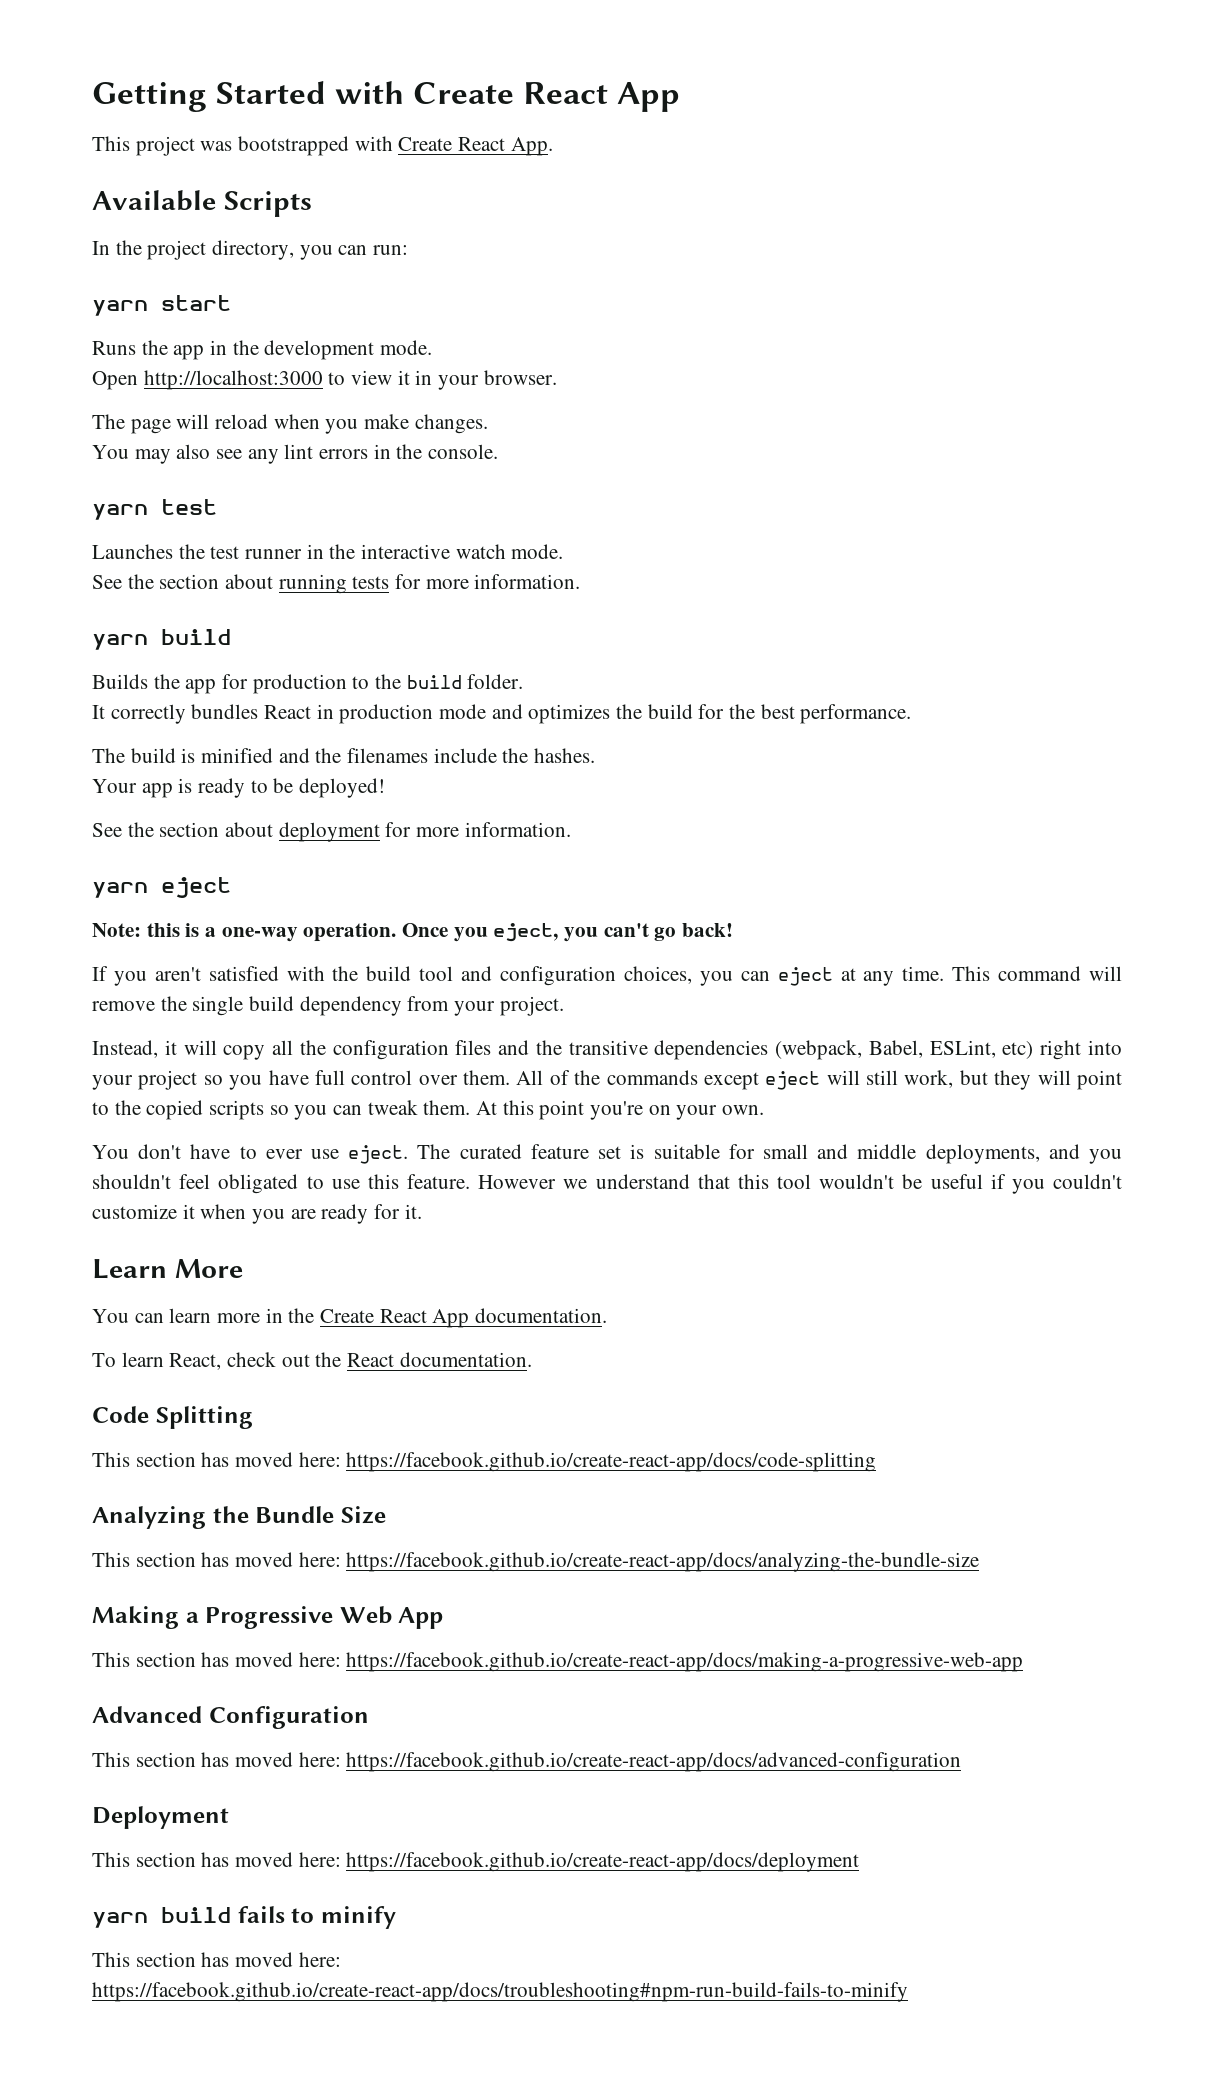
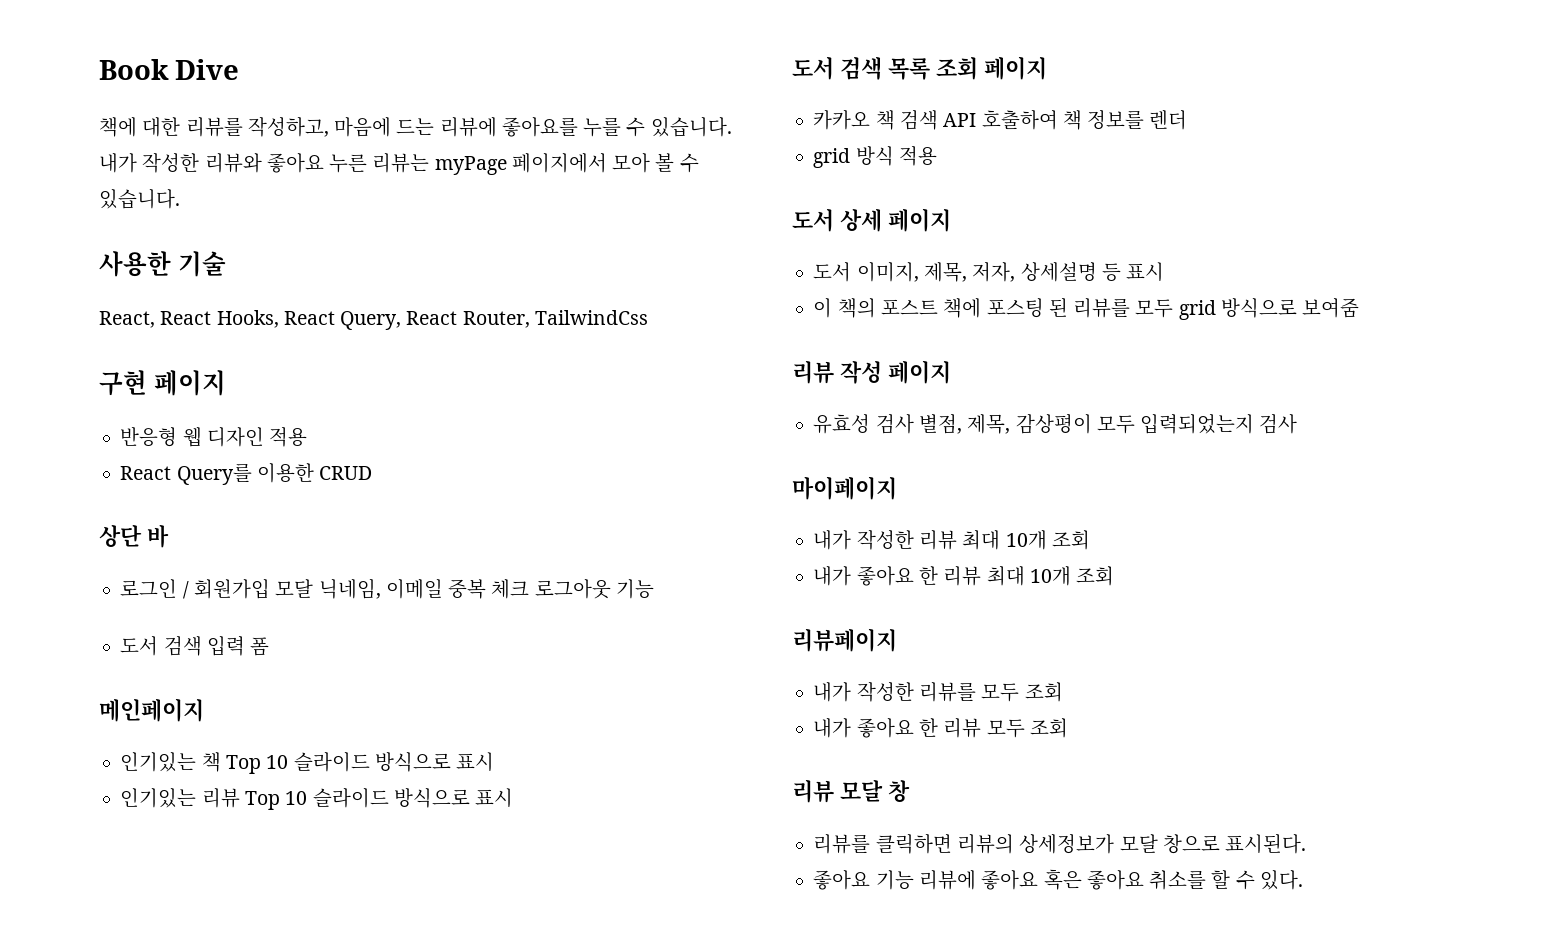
- Getting Started with Create React App
- This project was bootstrapped with Create React App.
- Available Scripts
- In the project directory, you can run:
- yarn start
- Runs the app in the development mode.
- Open http://localhost:3000 to view it in your browser.
- The page will reload when you make changes.
- You may also see any lint errors in the console.
- yarn test
- Launches the test runner in the interactive watch mode.
- See the section about running tests for more information.
- yarn build
- Builds the app for production to the build folder.
- It correctly bundles React in production mode and optimizes the build for the best performance.
- The build is minified and the filenames include the hashes.
- Your app is ready to be deployed!
- See the section about deployment for more information.
- yarn eject
- Note: this is a one-way operation. Once you eject, you can't go back!
- If you aren't satisfied with the build tool and configuration choices, you can eject at any time. This command will remove the single build dependency from your project.
- Instead, it will copy all the configuration files and the transitive dependencies (webpack, Babel, ESLint, etc) right into your project so you have full control over them. All of the commands except eject will still work, but they will point to the copied scripts so you can tweak them. At this point you're on your own.
- You don't have to ever use eject. The curated feature set is suitable for small and middle deployments, and you shouldn't feel obligated to use this feature. However we understand that this tool wouldn't be useful if you couldn't customize it when you are ready for it.
- Learn More
- You can learn more in the Create React App documentation.
- To learn React, check out the React documentation.
- Code Splitting
- This section has moved here: https://facebook.github.io/create-react-app/docs/code-splitting
- Analyzing the Bundle Size
- This section has moved here: https://facebook.github.io/create-react-app/docs/analyzing-the-bundle-size
- Making a Progressive Web App
- This section has moved here: https://facebook.github.io/create-react-app/docs/making-a-progressive-web-app
- Advanced Configuration
- This section has moved here: https://facebook.github.io/create-react-app/docs/advanced-configuration
- Deployment
- This section has moved here: https://facebook.github.io/create-react-app/docs/deployment
- yarn build fails to minify
- This section has moved here: https://facebook.github.io/create-react-app/docs/troubleshooting#npm-run-build-fails-to-minify
+ Book Dive
+ 책에 대한 리뷰를 작성하고, 마음에 드는 리뷰에 좋아요를 누를 수 있습니다. 내가 작성한 리뷰와 좋아요 누른 리뷰는 myPage 페이지에서 모아 볼 수 있습니다.
+ 사용한 기술
+ React, React Hooks, React Query, React Router, TailwindCss
+ 구현 페이지
+ 반응형 웹 디자인 적용
+ React Query를 이용한 CRUD
+ 상단 바
+ 로그인 / 회원가입 모달 닉네임, 이메일 중복 체크 로그아웃 기능
+ 도서 검색 입력 폼
+ 메인페이지
+ 인기있는 책 Top 10 슬라이드 방식으로 표시
+ 인기있는 리뷰 Top 10 슬라이드 방식으로 표시
+ 도서 검색 목록 조회 페이지
+ 카카오 책 검색 API 호출하여 책 정보를 렌더
+ grid 방식 적용
+ 도서 상세 페이지
+ 도서 이미지, 제목, 저자, 상세설명 등 표시
+ 이 책의 포스트 책에 포스팅 된 리뷰를 모두 grid 방식으로 보여줌
+ 리뷰 작성 페이지
+ 유효성 검사 별점, 제목, 감상평이 모두 입력되었는지 검사
+ 마이페이지
+ 내가 작성한 리뷰 최대 10개 조회
+ 내가 좋아요 한 리뷰 최대 10개 조회
+ 리뷰페이지
+ 내가 작성한 리뷰를 모두 조회
+ 내가 좋아요 한 리뷰 모두 조회
+ 리뷰 모달 창
+ 리뷰를 클릭하면 리뷰의 상세정보가 모달 창으로 표시된다.
+ 좋아요 기능 리뷰에 좋아요 혹은 좋아요 취소를 할 수 있다.

